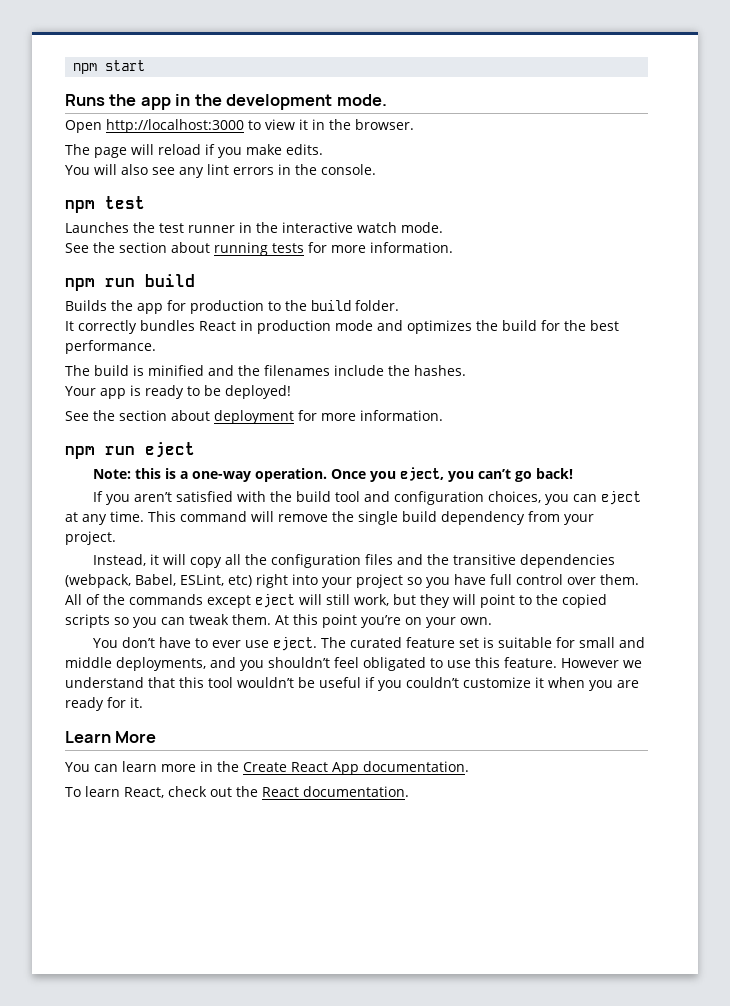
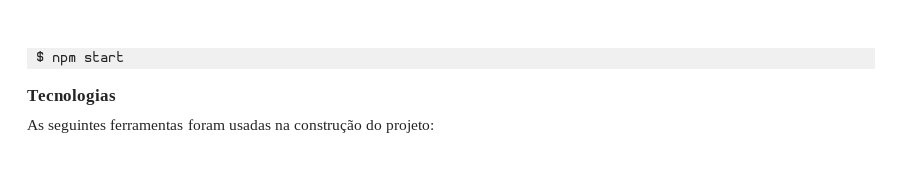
- npm start
+ $ npm start
- Runs the app in the development mode.
- Open http://localhost:3000 to view it in the browser.
- The page will reload if you make edits.
- You will also see any lint errors in the console.
- npm test
- Launches the test runner in the interactive watch mode.
- See the section about running tests for more information.
- npm run build
- Builds the app for production to the build folder.
- It correctly bundles React in production mode and optimizes the build for the best performance.
- The build is minified and the filenames include the hashes.
- Your app is ready to be deployed!
- See the section about deployment for more information.
- npm run eject
- Note: this is a one-way operation. Once you eject, you can’t go back!
- If you aren’t satisfied with the build tool and configuration choices, you can eject at any time. This command will remove the single build dependency from your project.
- Instead, it will copy all the configuration files and the transitive dependencies (webpack, Babel, ESLint, etc) right into your project so you have full control over them. All of the commands except eject will still work, but they will point to the copied scripts so you can tweak them. At this point you’re on your own.
- You don’t have to ever use eject. The curated feature set is suitable for small and middle deployments, and you shouldn’t feel obligated to use this feature. However we understand that this tool wouldn’t be useful if you couldn’t customize it when you are ready for it.
- Learn More
- You can learn more in the Create React App documentation.
- To learn React, check out the React documentation.
+ Tecnologias
+ As seguintes ferramentas foram usadas na construção do projeto:

